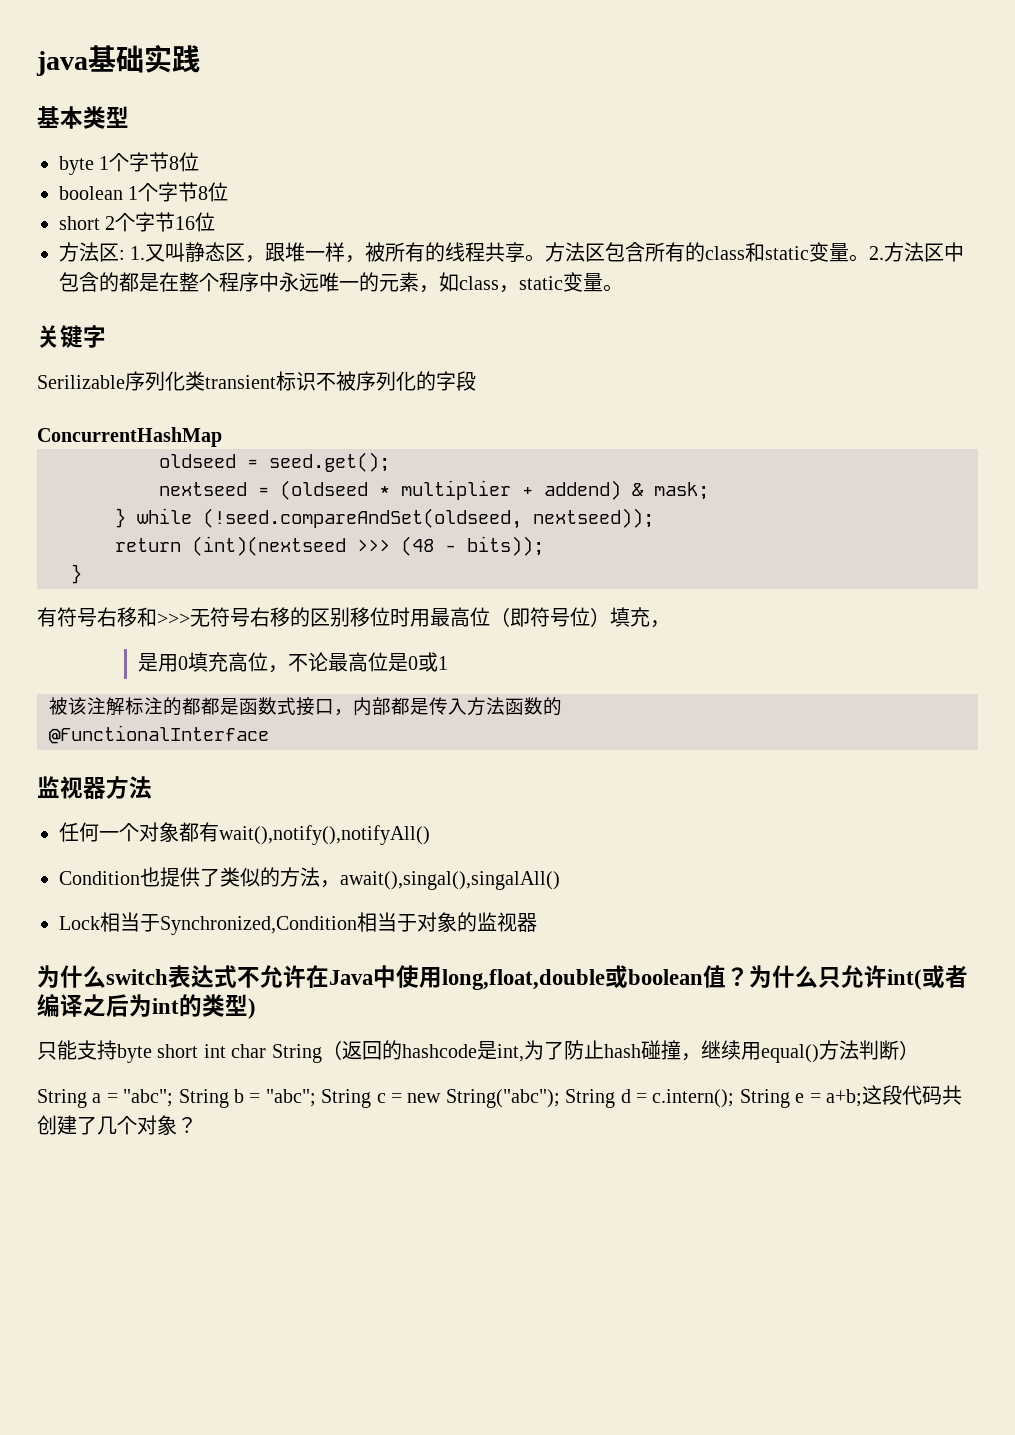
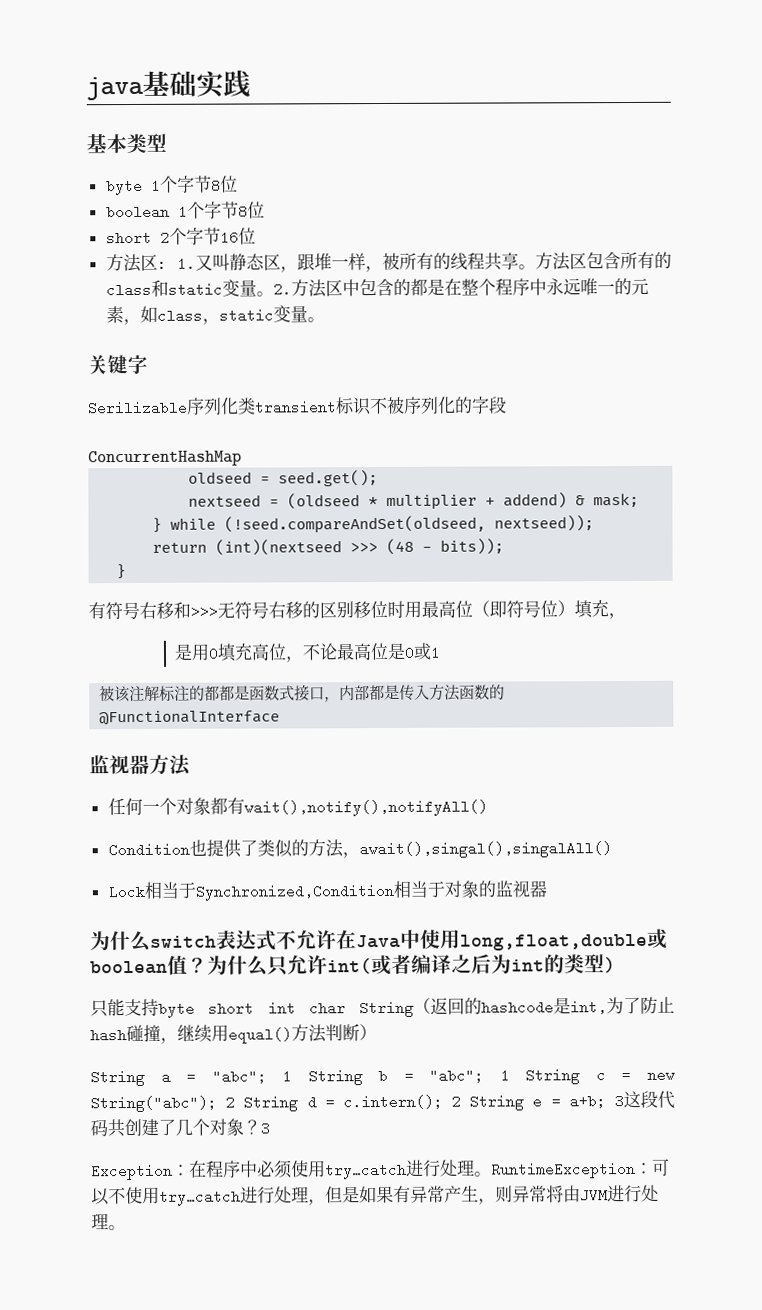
- String a = "abc"; String b = "abc"; String c = new String("abc"); String d = c.intern(); String e = a+b;这段代码共创建了几个对象？
+ String a = "abc"; 1 String b = "abc"; 1 String c = new String("abc"); 2 String d = c.intern(); 2 String e = a+b; 3这段代码共创建了几个对象？3
+ Exception：在程序中必须使用try…catch进行处理。RuntimeException：可以不使用try…catch进行处理，但是如果有异常产生，则异常将由JVM进行处理。

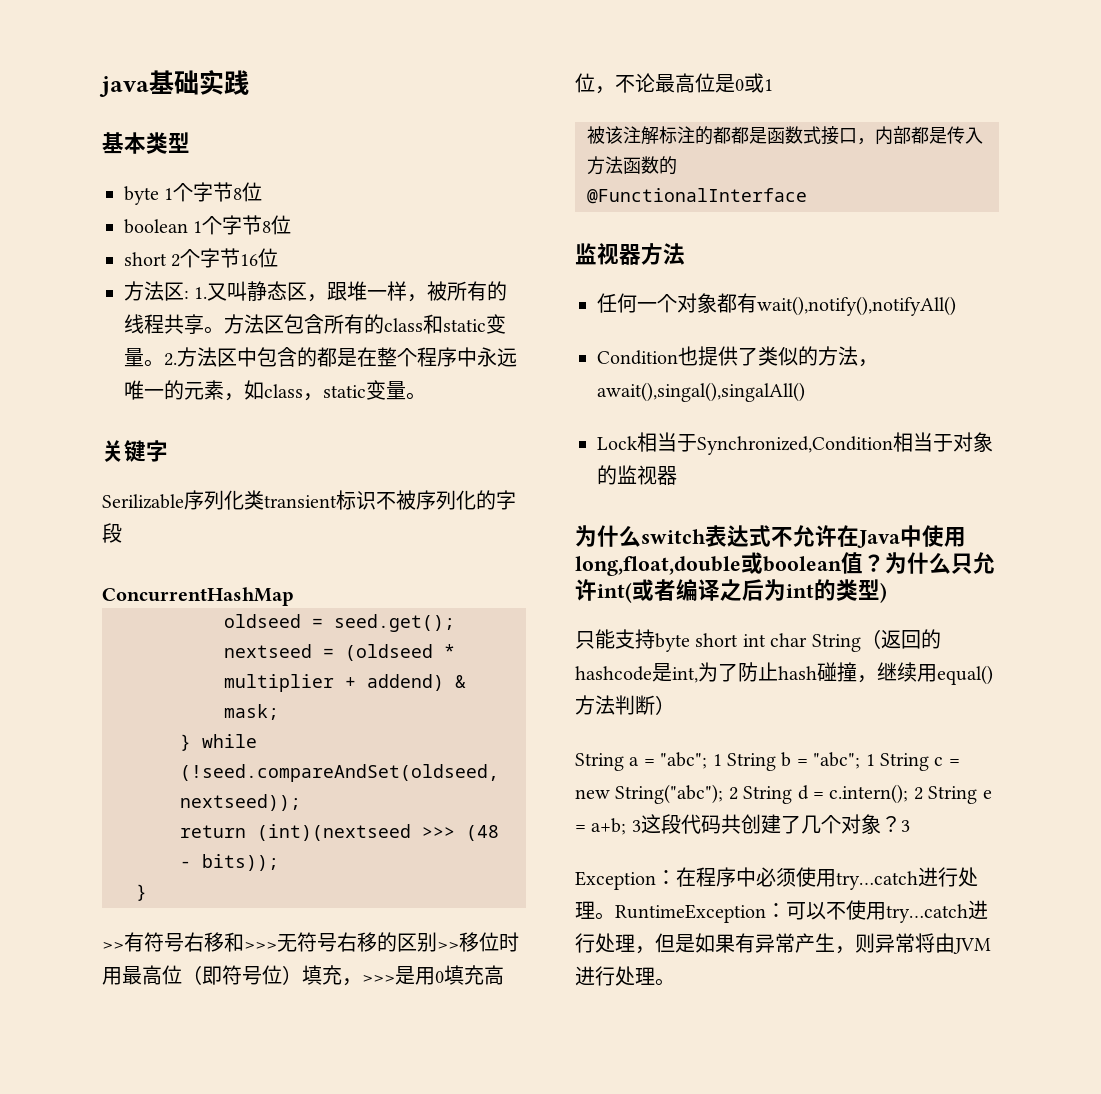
- 有符号右移和>>>无符号右移的区别移位时用最高位（即符号位）填充，
- 是用0填充高位，不论最高位是0或1
+ >>有符号右移和>>>无符号右移的区别>>移位时用最高位（即符号位）填充，>>>是用0填充高位，不论最高位是0或1

